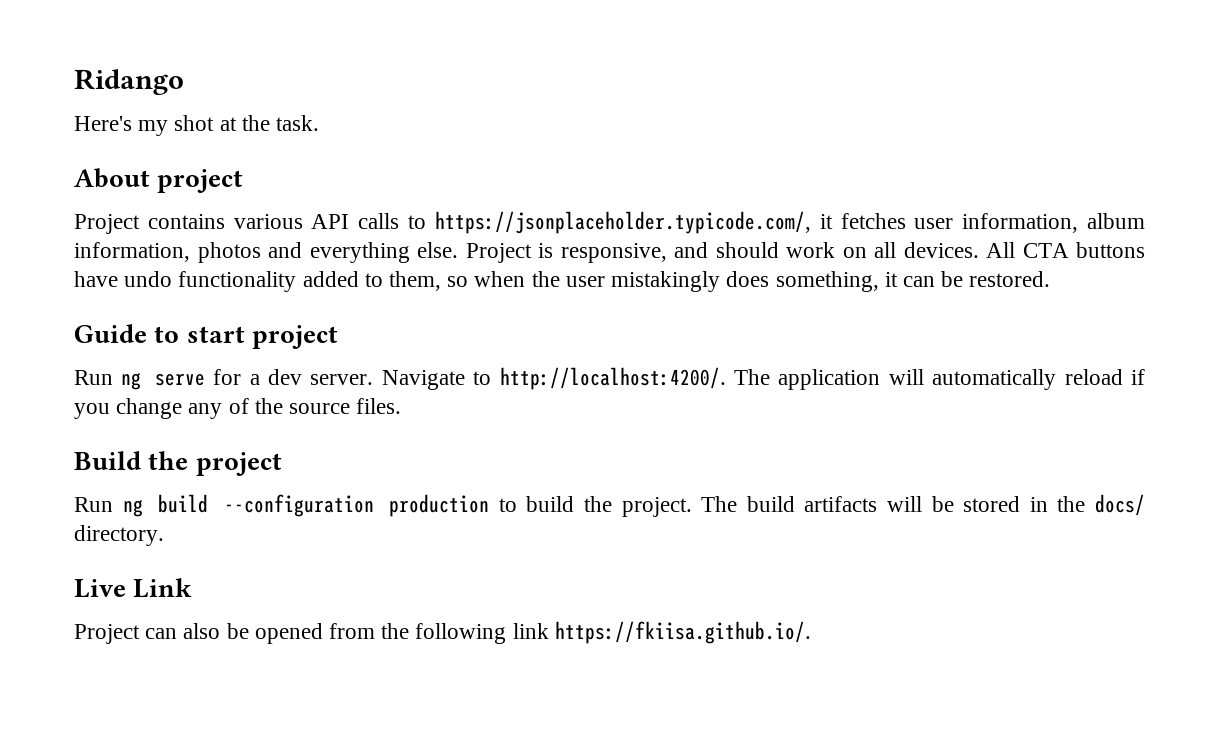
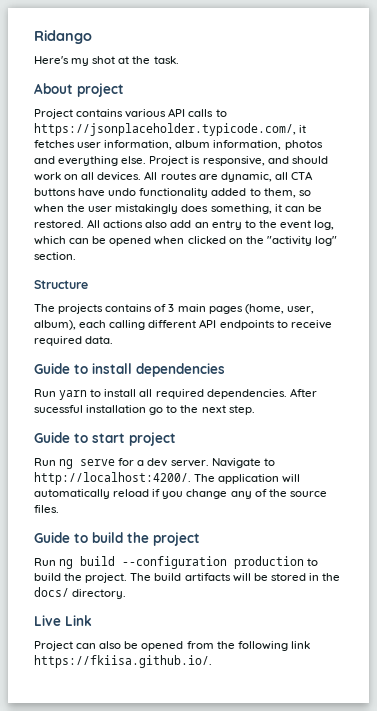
- All CTA buttons have undo functionality added to them, so when the user mistakingly does something, it can be restored.
+ All routes are dynamic, all CTA buttons have undo functionality added to them, so when the user mistakingly does something, it can be restored. All actions also add an entry to the event log, which can be opened when clicked on the "activity log" section.
+ Structure
+ The projects contains of 3 main pages (home, user, album), each calling different API endpoints to receive required data.
+ Guide to install dependencies
+ Run yarn to install all required dependencies. After sucessful installation go to the next step.
- Build the project
+ Guide to build the project

